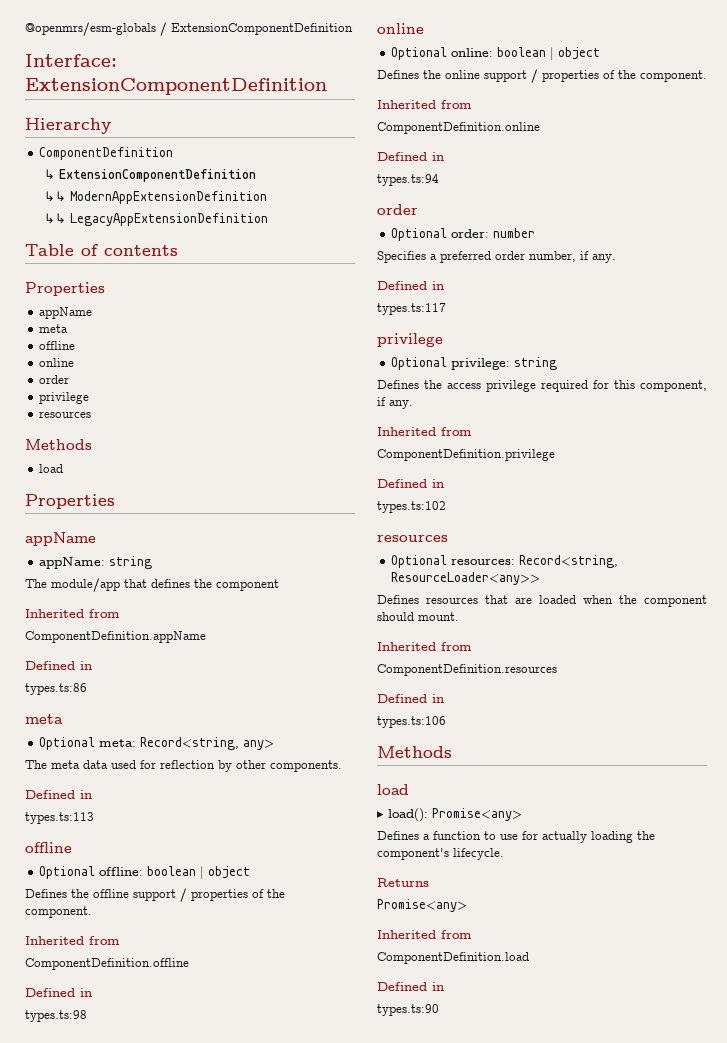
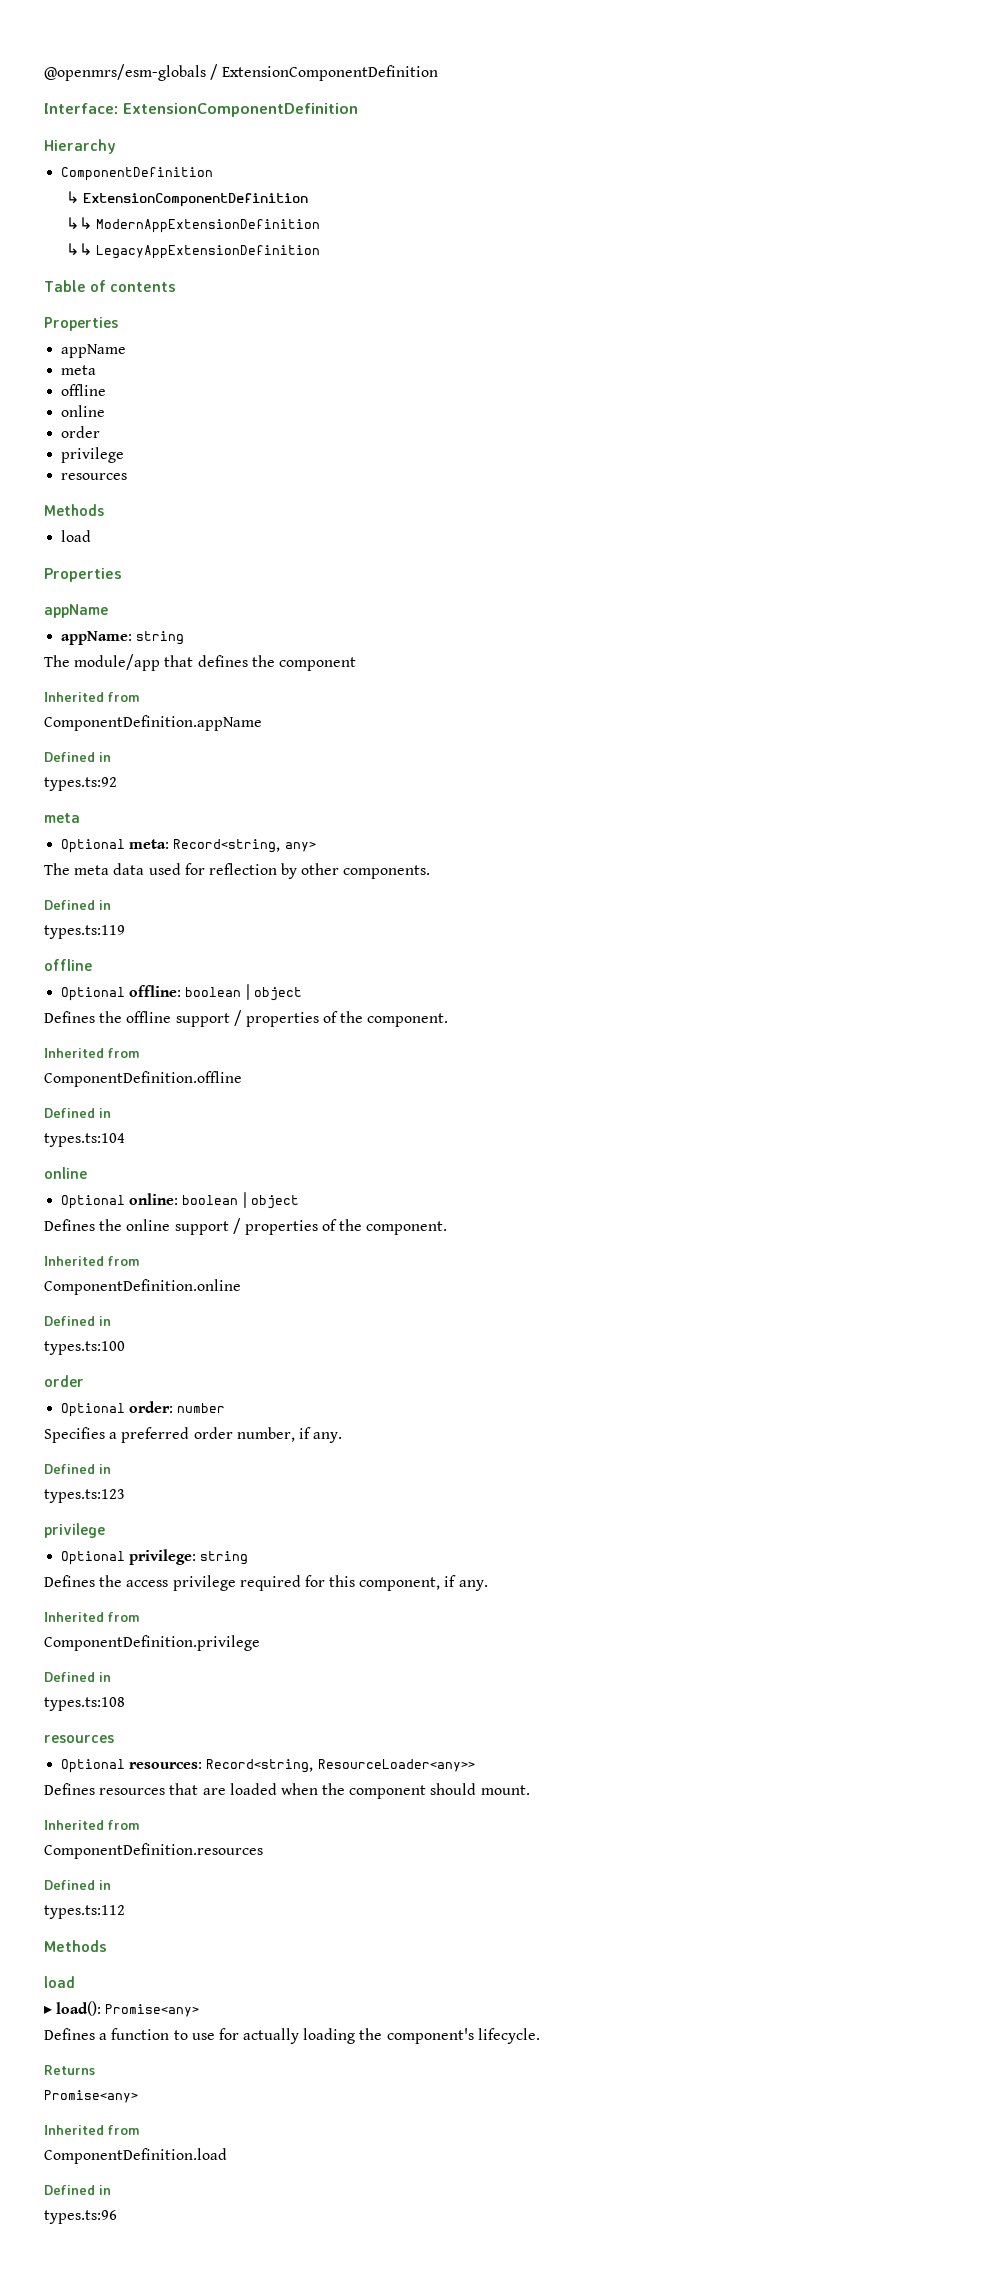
- types.ts:86
+ types.ts:92
- types.ts:113
+ types.ts:119
- types.ts:98
+ types.ts:104
- types.ts:94
+ types.ts:100
- types.ts:117
+ types.ts:123
- types.ts:102
+ types.ts:108
- types.ts:106
+ types.ts:112
- types.ts:90
+ types.ts:96

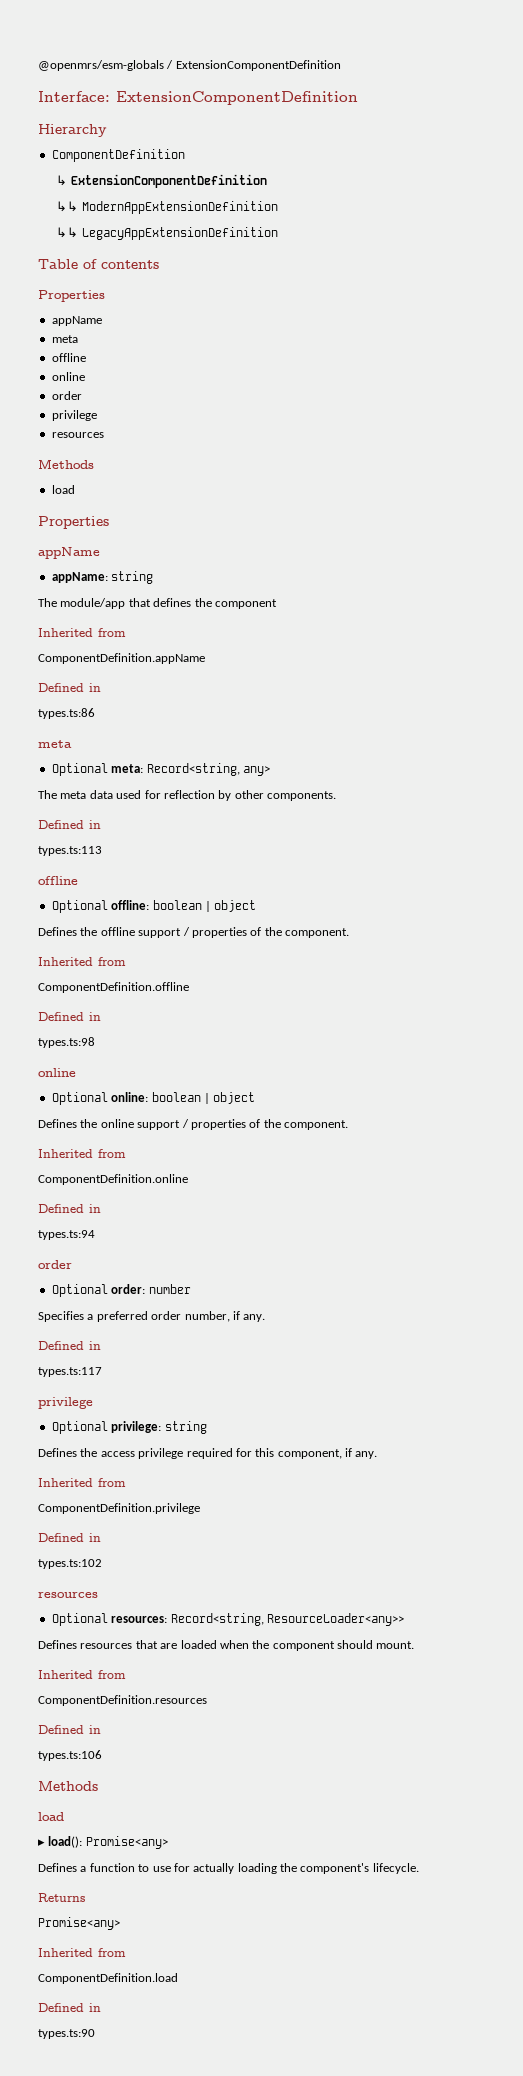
- types.ts:92
+ types.ts:86
- types.ts:119
+ types.ts:113
- types.ts:104
+ types.ts:98
- types.ts:100
+ types.ts:94
- types.ts:123
+ types.ts:117
- types.ts:108
+ types.ts:102
- types.ts:112
+ types.ts:106
- types.ts:96
+ types.ts:90

